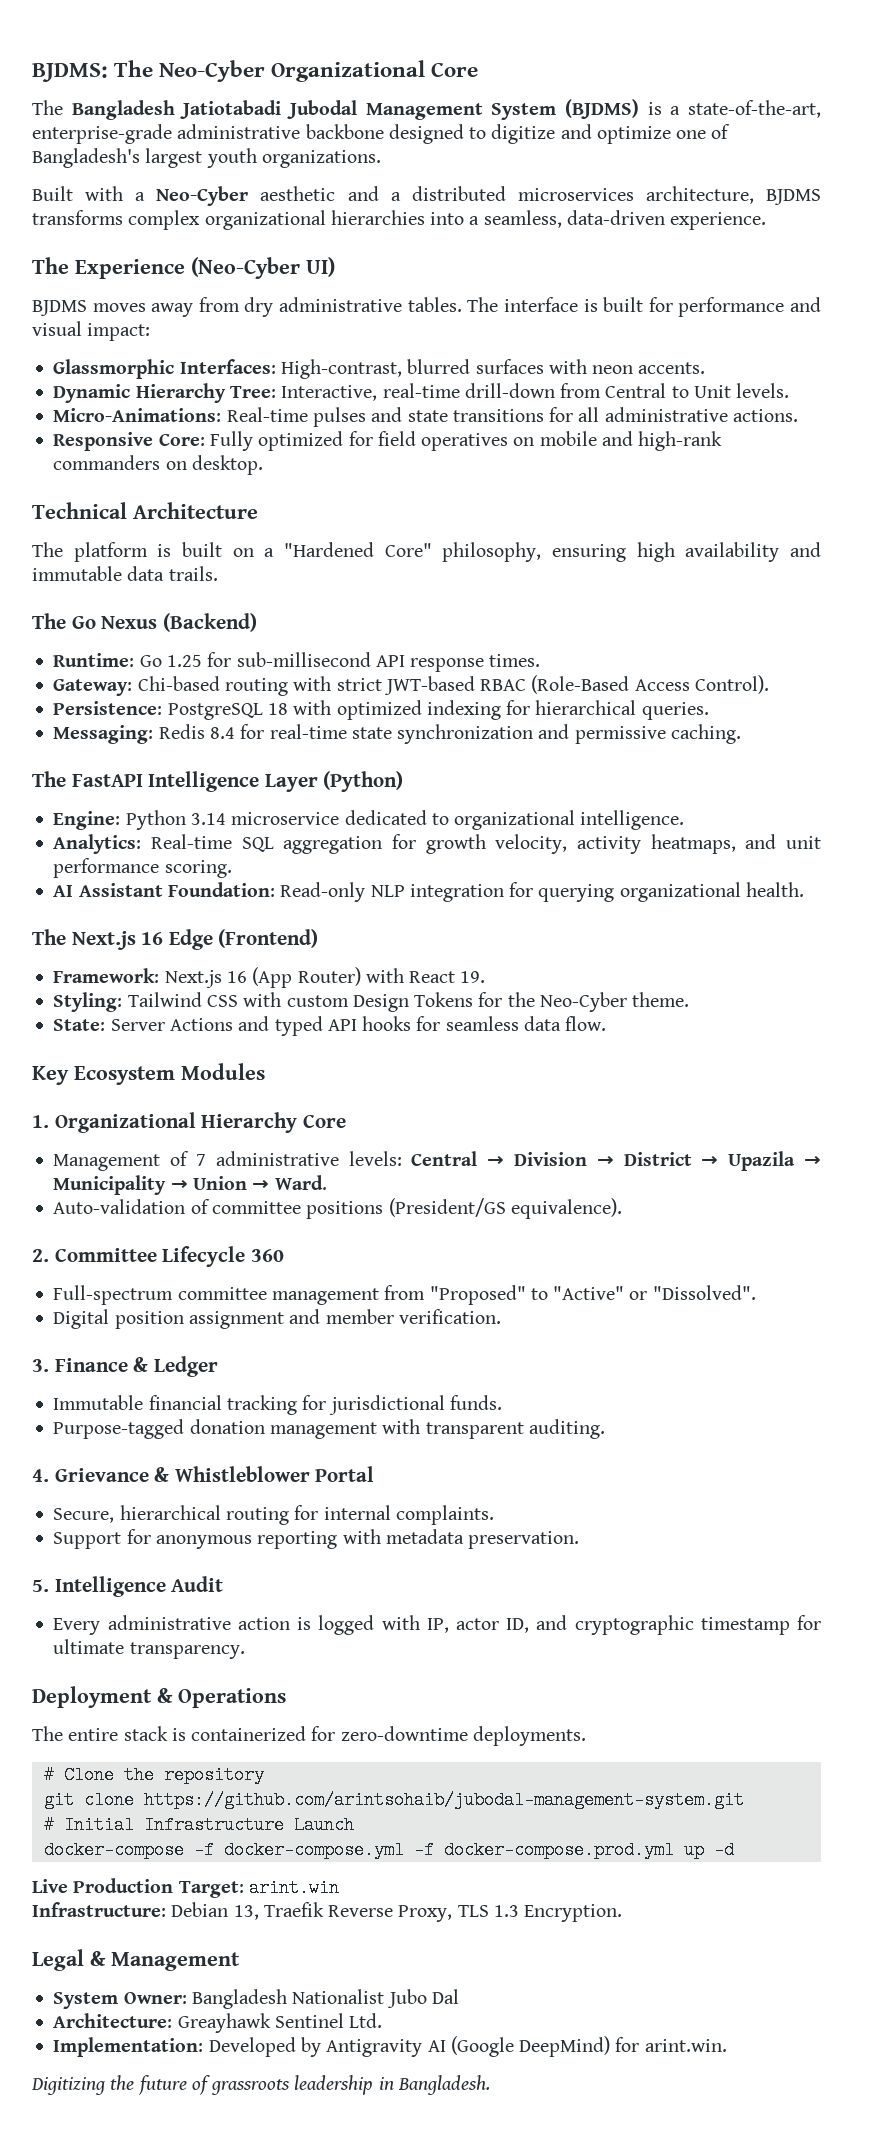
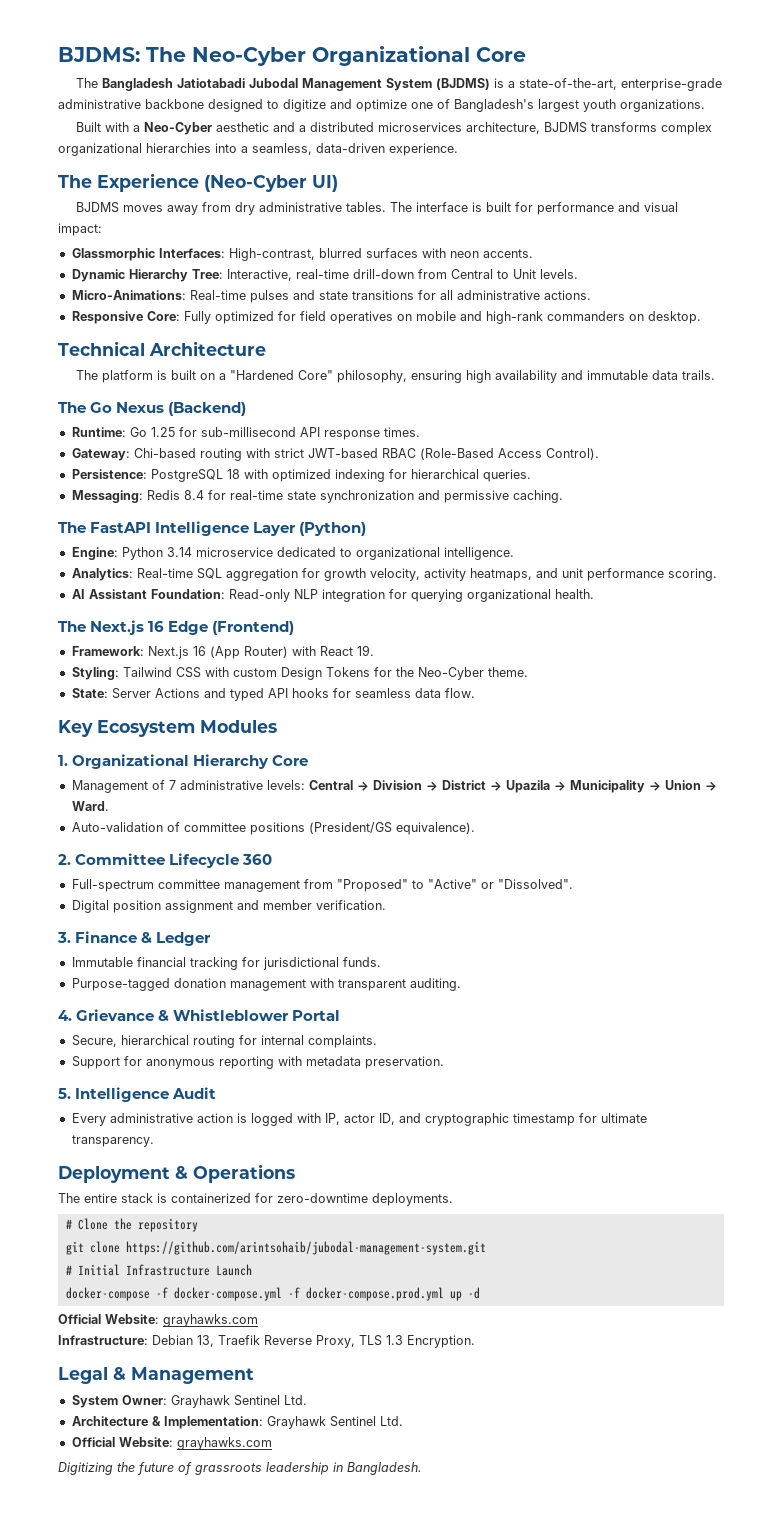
  docker-compose -f docker-compose.yml -f docker-compose.prod.yml up -d
- Live Production Target: arint.win
+ Official Website: grayhawks.com
- System Owner: Bangladesh Nationalist Jubo Dal
- Architecture: Greayhawk Sentinel Ltd.
- Implementation: Developed by Antigravity AI (Google DeepMind) for arint.win.
+ System Owner: Grayhawk Sentinel Ltd.
+ Architecture & Implementation: Grayhawk Sentinel Ltd.
+ Official Website: grayhawks.com

